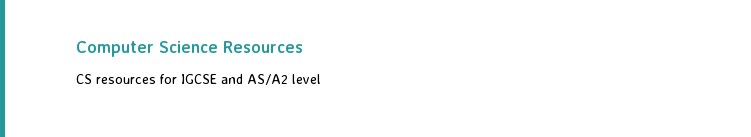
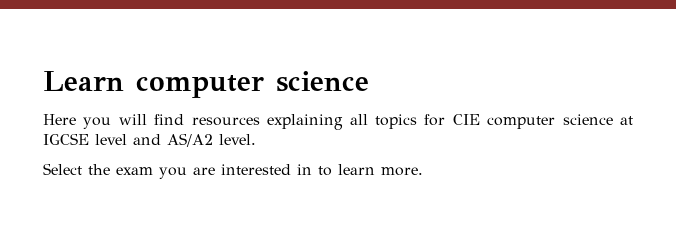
- Computer Science Resources
- CS resources for IGCSE and AS/A2 level
+ Learn computer science
+ Here you will find resources explaining all topics for CIE computer science at IGCSE level and AS/A2 level.
+ Select the exam you are interested in to learn more.

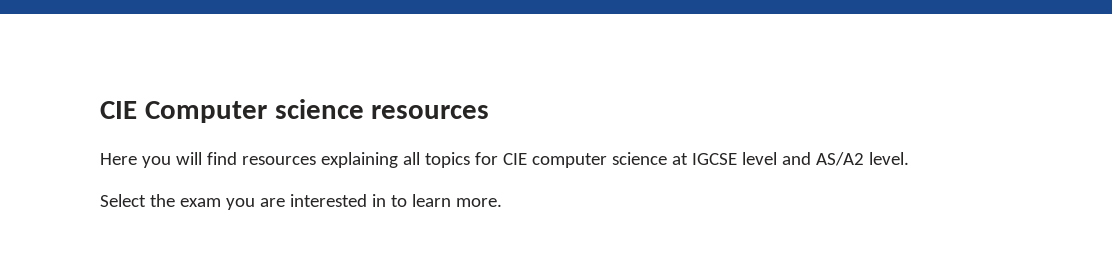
- Learn computer science
+ CIE Computer science resources

